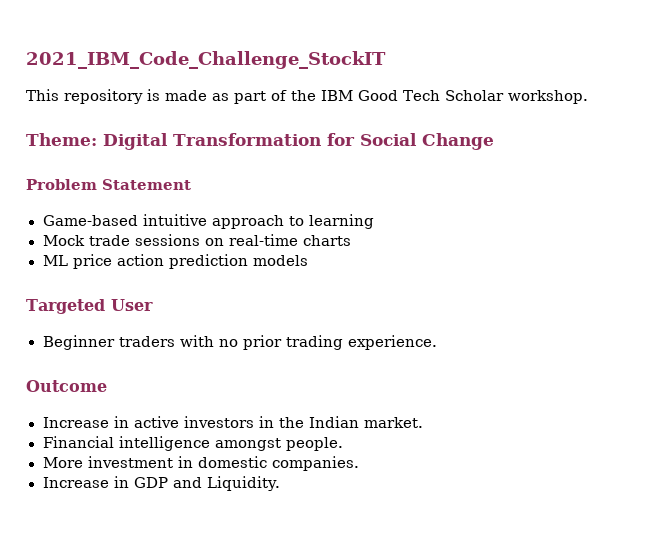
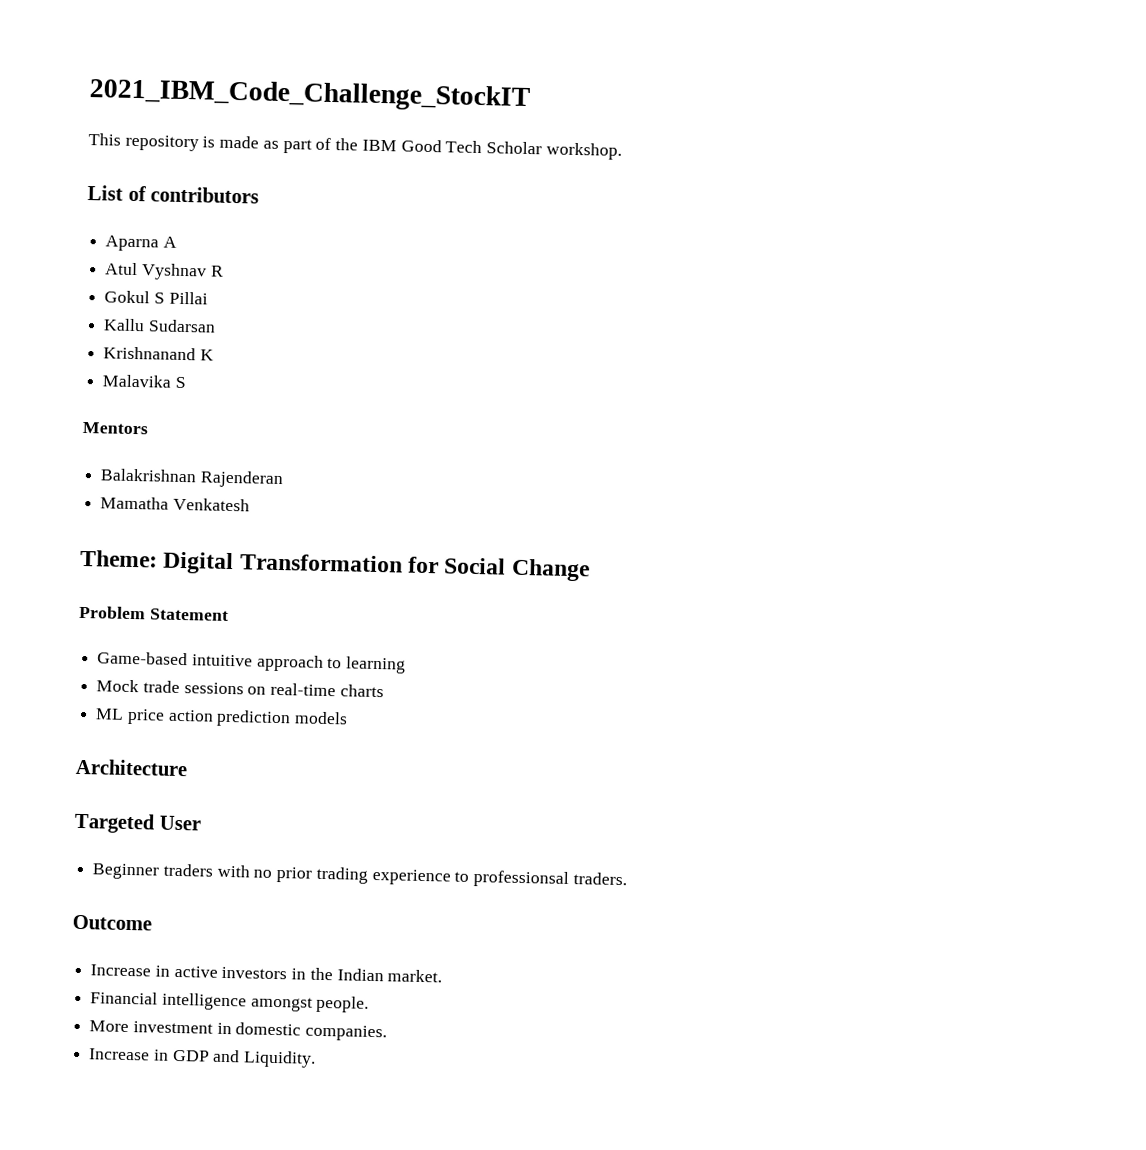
+ List of contributors
+ Aparna A
+ Atul Vyshnav R
+ Gokul S Pillai
+ Kallu Sudarsan
+ Krishnanand K
+ Malavika S
+ Mentors
+ Balakrishnan Rajenderan
+ Mamatha Venkatesh
+ Architecture
- Beginner traders with no prior trading experience.
+ Beginner traders with no prior trading experience to professionsal traders.

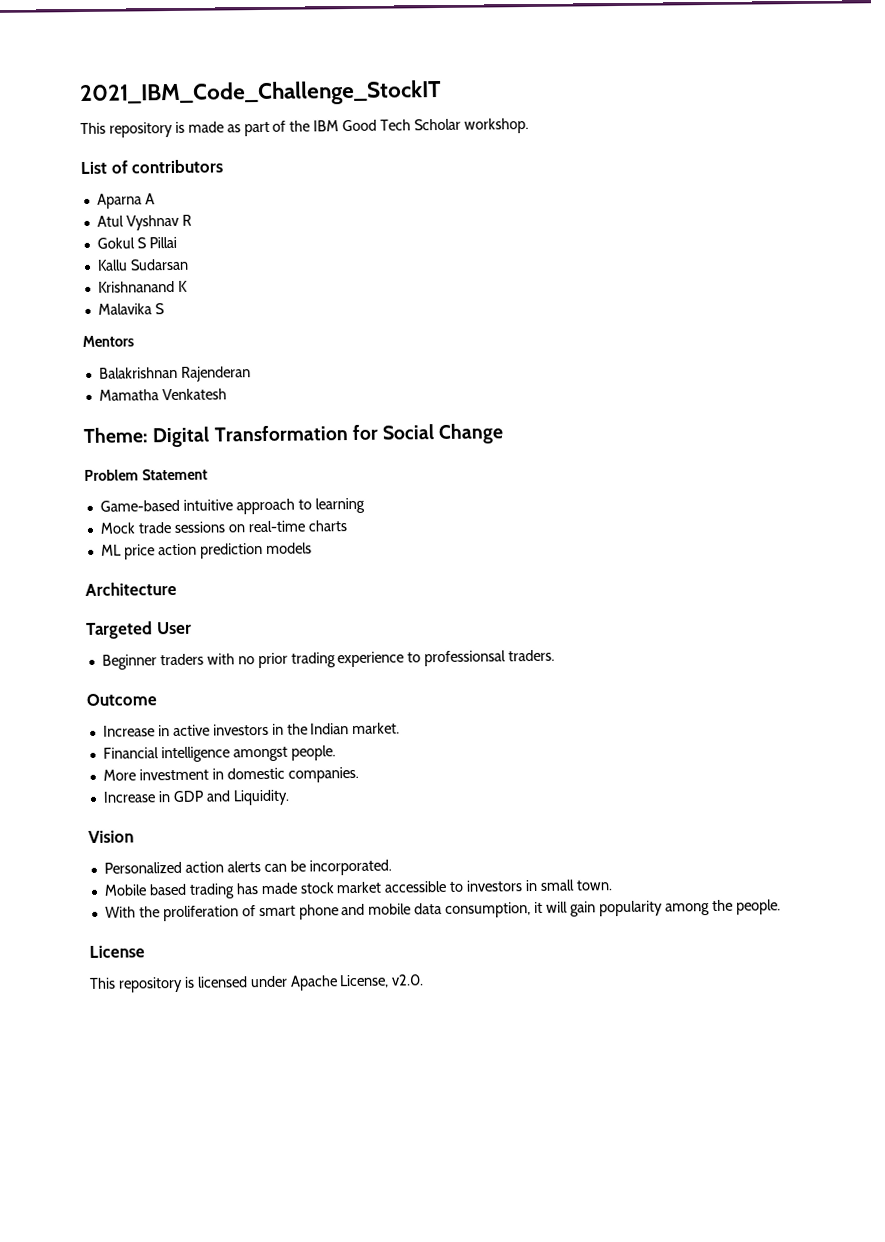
+ Vision
+ Personalized action alerts can be incorporated.
+ Mobile based trading has made stock market accessible to investors in small town.
+ With the proliferation of smart phone and mobile data consumption, it will gain popularity among the people.
+ License
+ This repository is licensed under Apache License, v2.0.

